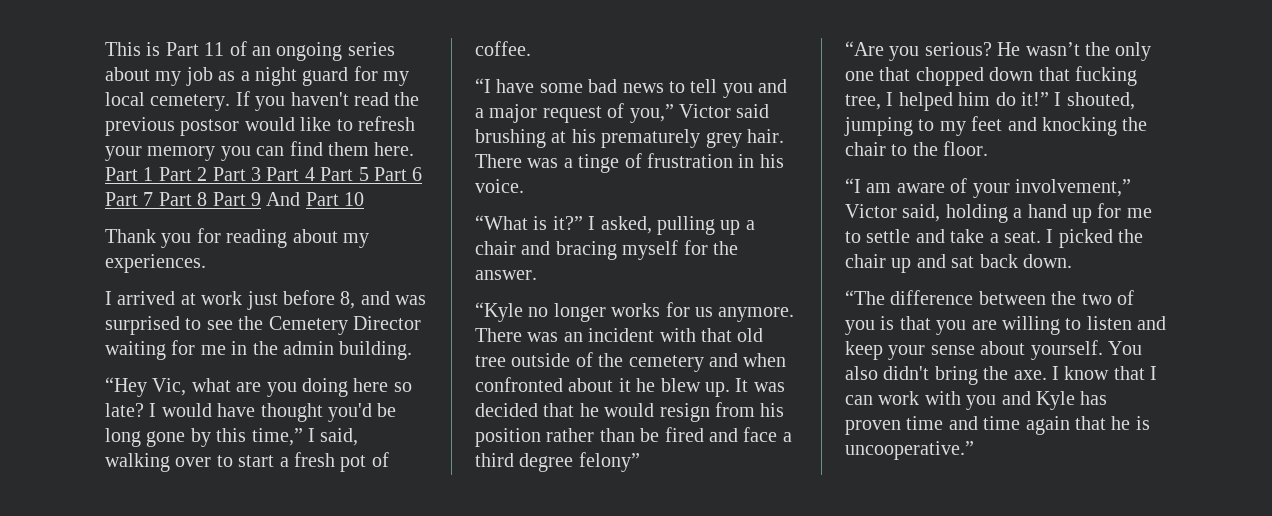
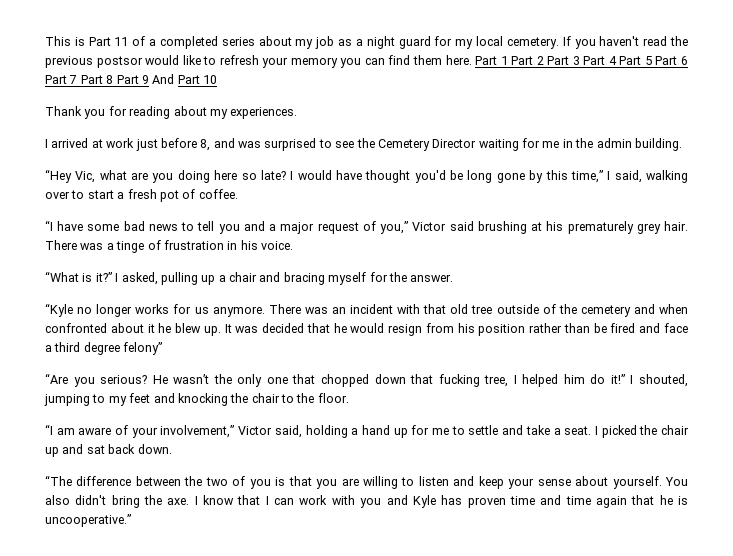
- This is Part 11 of an ongoing series about my job as a night guard for my local cemetery.
+ This is Part 11 of a completed series about my job as a night guard for my local cemetery.

